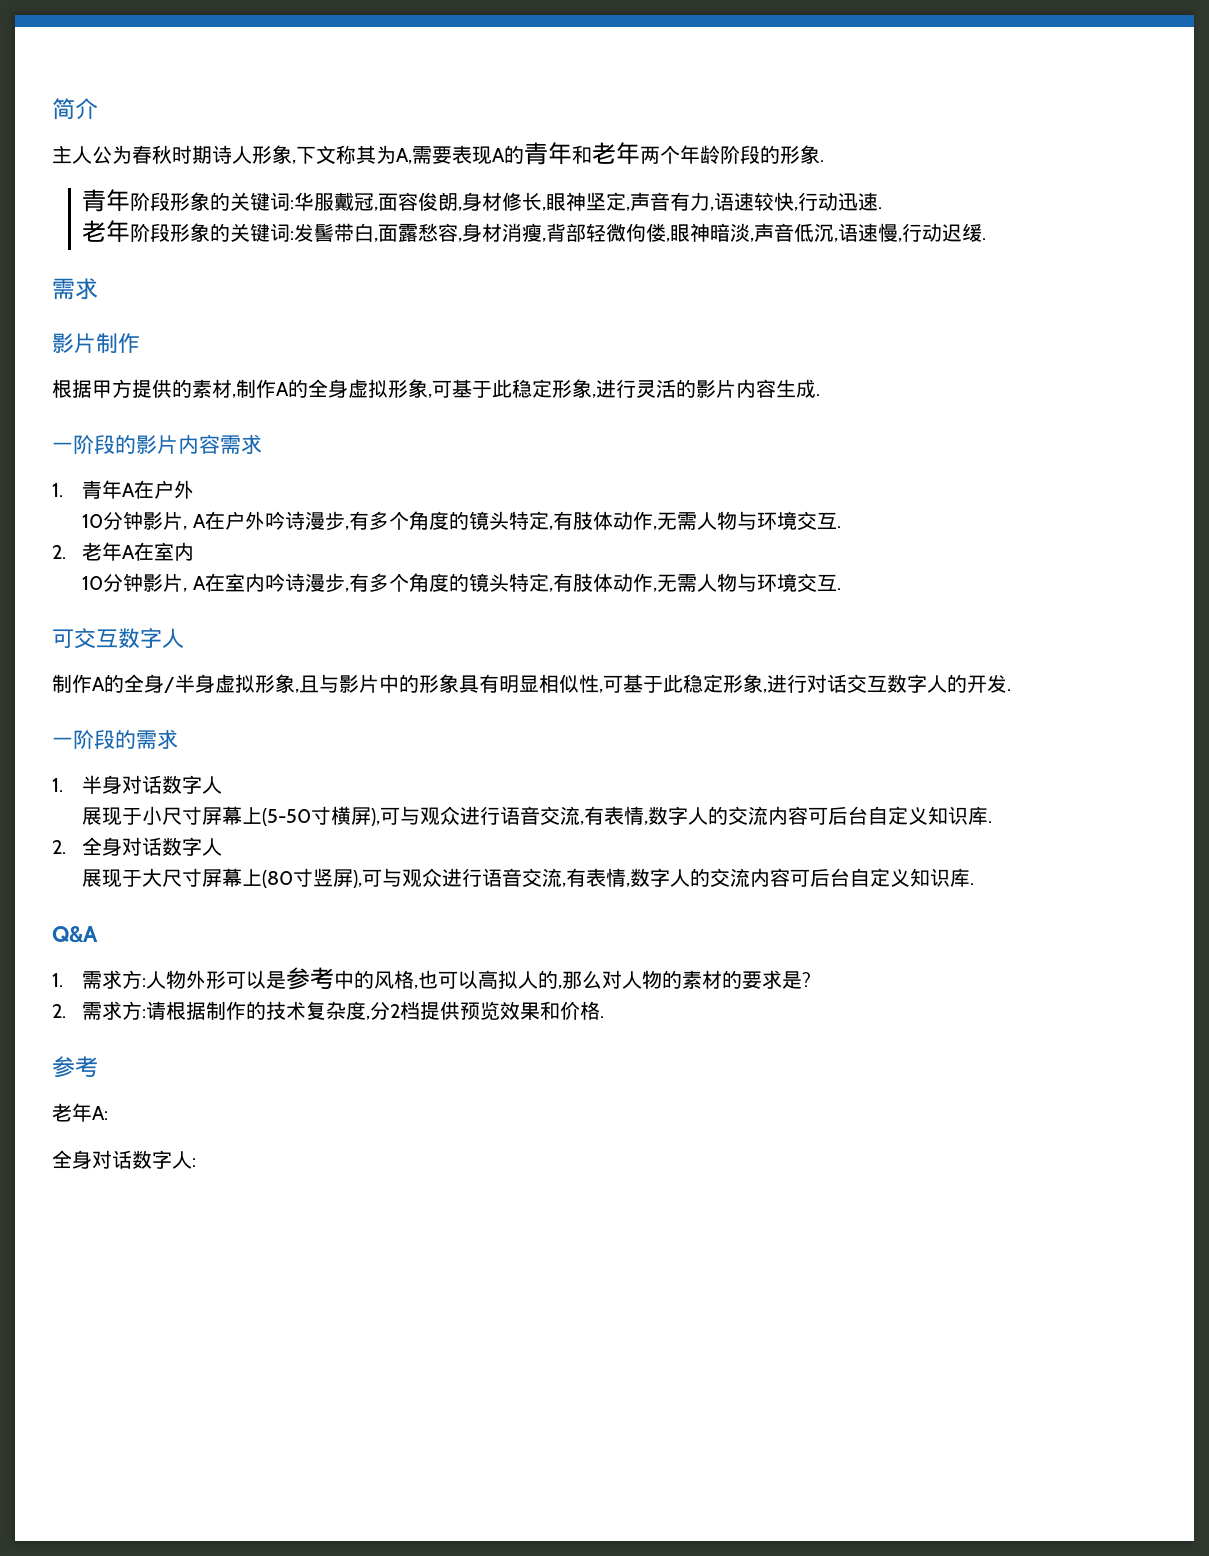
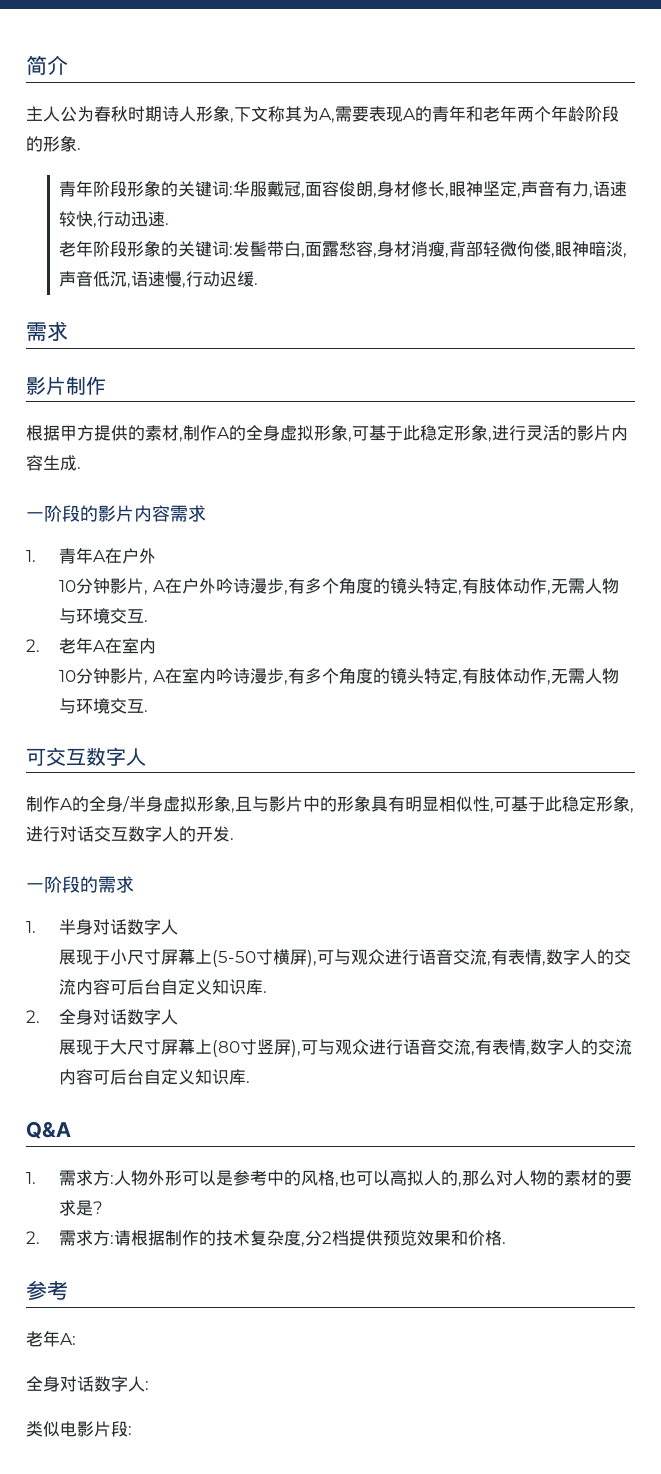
+ 类似电影片段:

